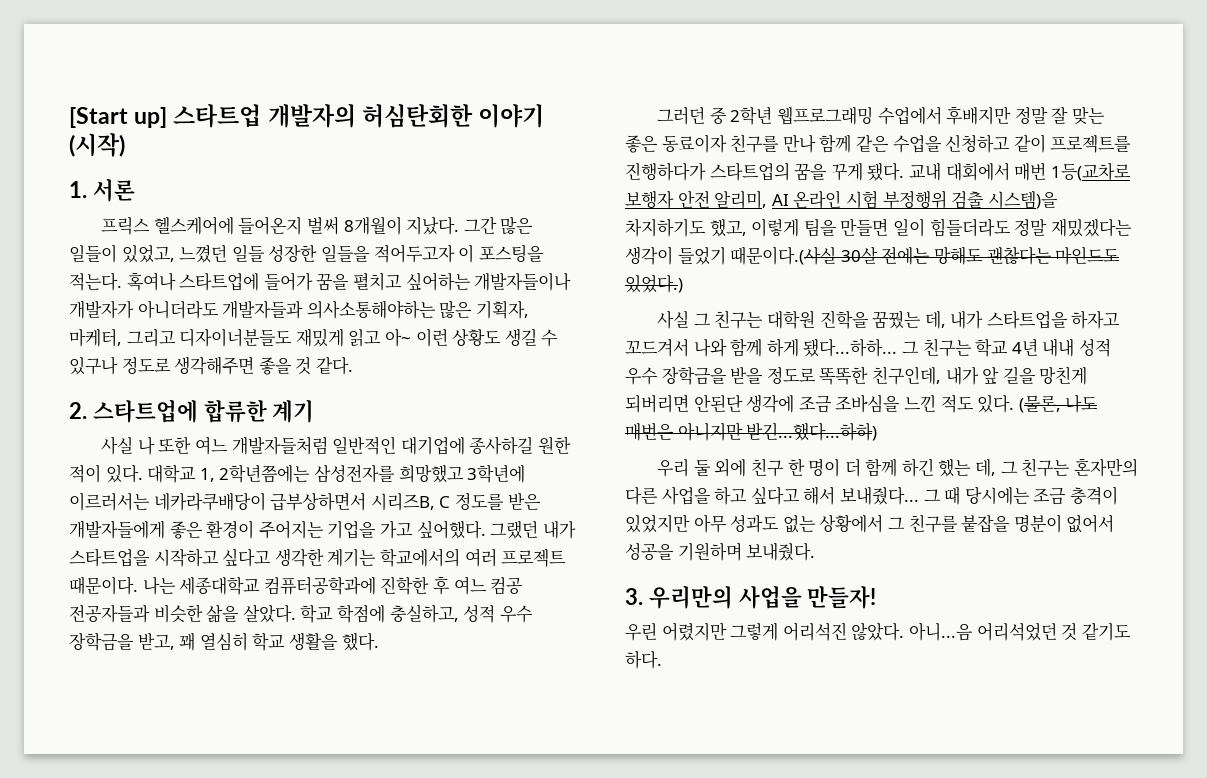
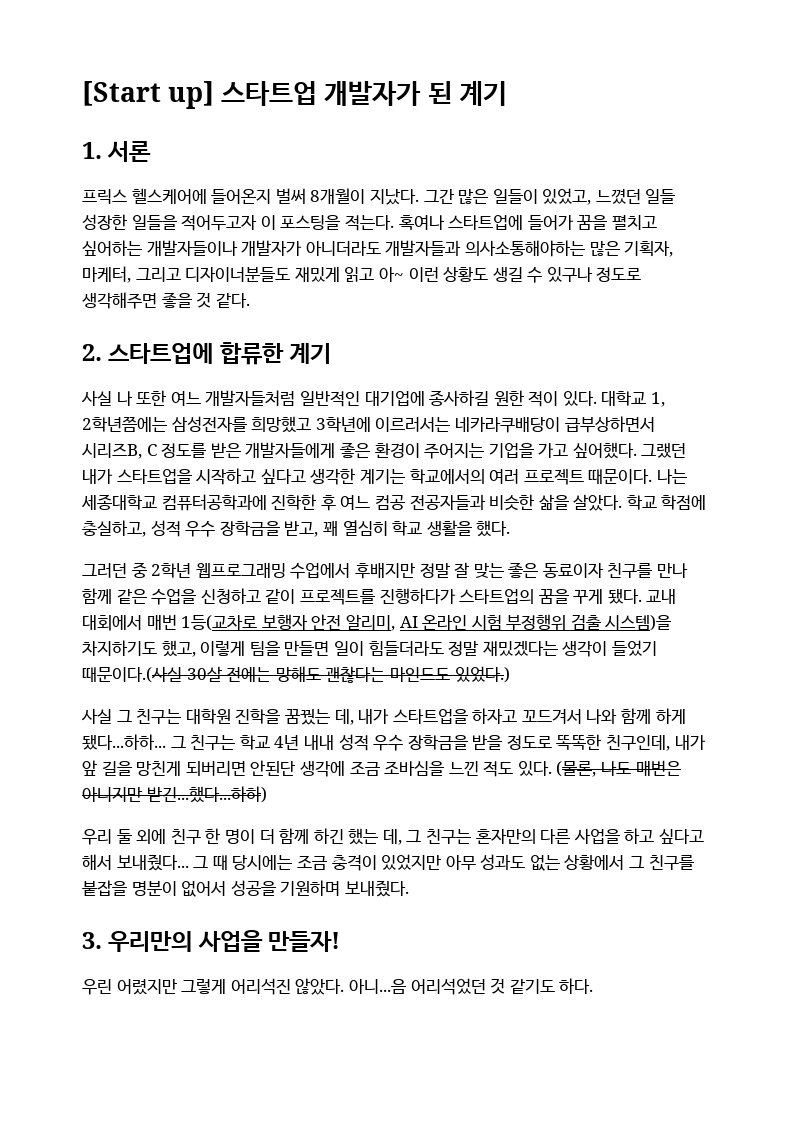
- [Start up] 스타트업 개발자의 허심탄회한 이야기 (시작)
+ [Start up] 스타트업 개발자가 된 계기

